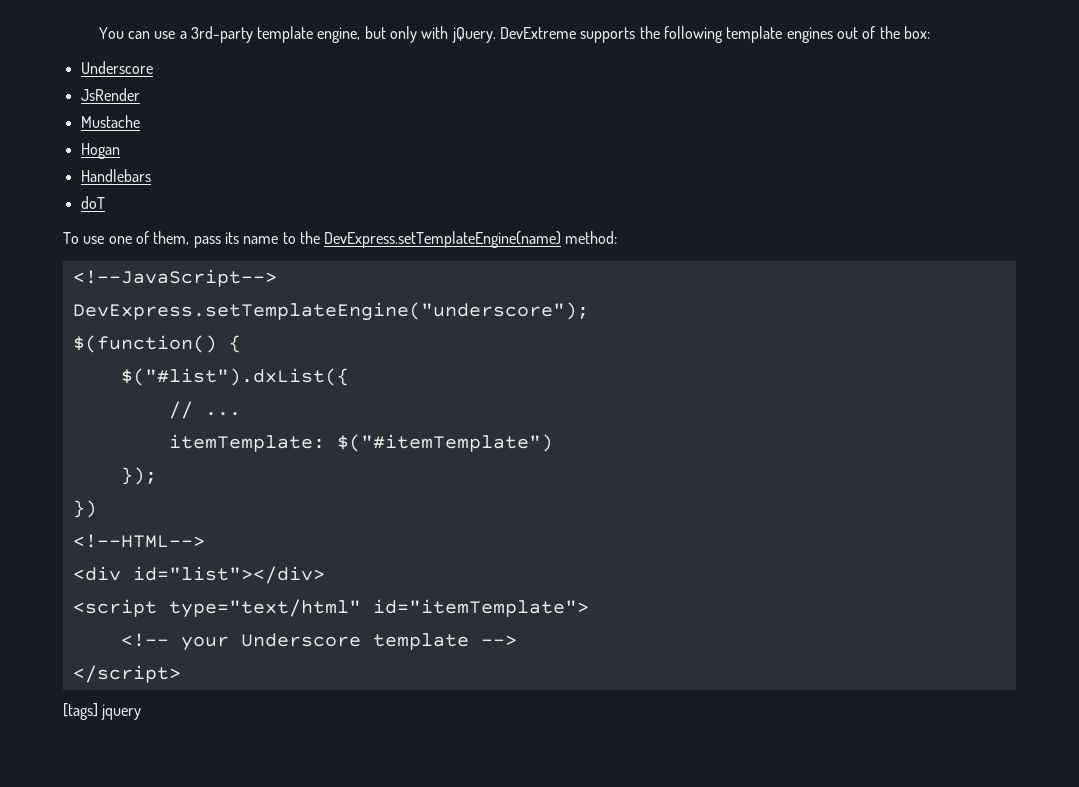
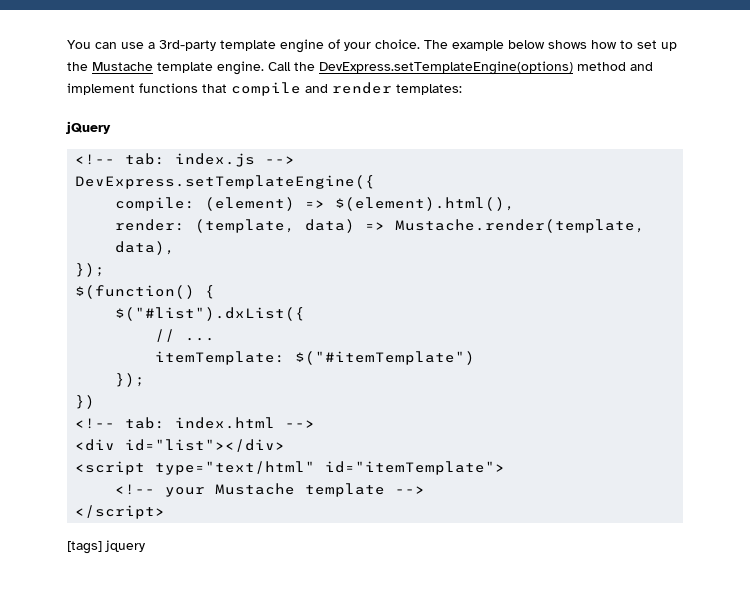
- You can use a 3rd-party template engine, but only with jQuery. DevExtreme supports the following template engines out of the box:
- Underscore
- JsRender
- Mustache
- Hogan
- Handlebars
- doT
- To use one of them, pass its name to the DevExpress.setTemplateEngine(name) method:
- <!--JavaScript-->
- DevExpress.setTemplateEngine("underscore");
+ You can use a 3rd-party template engine of your choice. The example below shows how to set up the Mustache template engine. Call the DevExpress.setTemplateEngine(options) method and implement functions that compile and render templates:
+ jQuery
+ <!-- tab: index.js -->
+ DevExpress.setTemplateEngine({
+ compile: (element) => $(element).html(),
+ render: (template, data) => Mustache.render(template, data),
+ });
- <!--HTML-->
+ <!-- tab: index.html -->
- <!-- your Underscore template -->
+ <!-- your Mustache template -->

